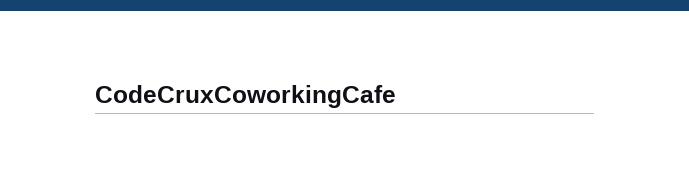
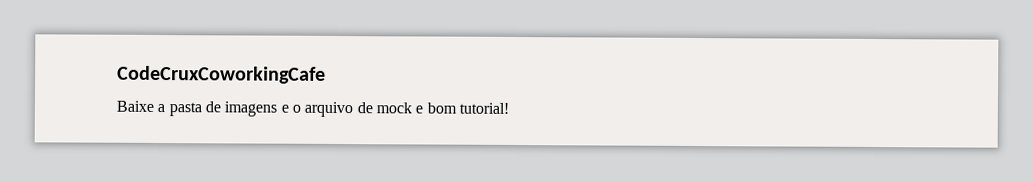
+ Baixe a pasta de imagens e o arquivo de mock e bom tutorial!

